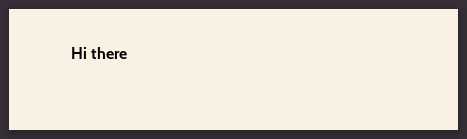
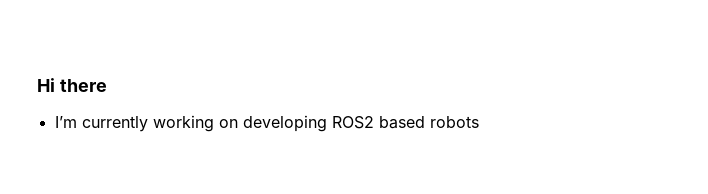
+ I’m currently working on developing ROS2 based robots

